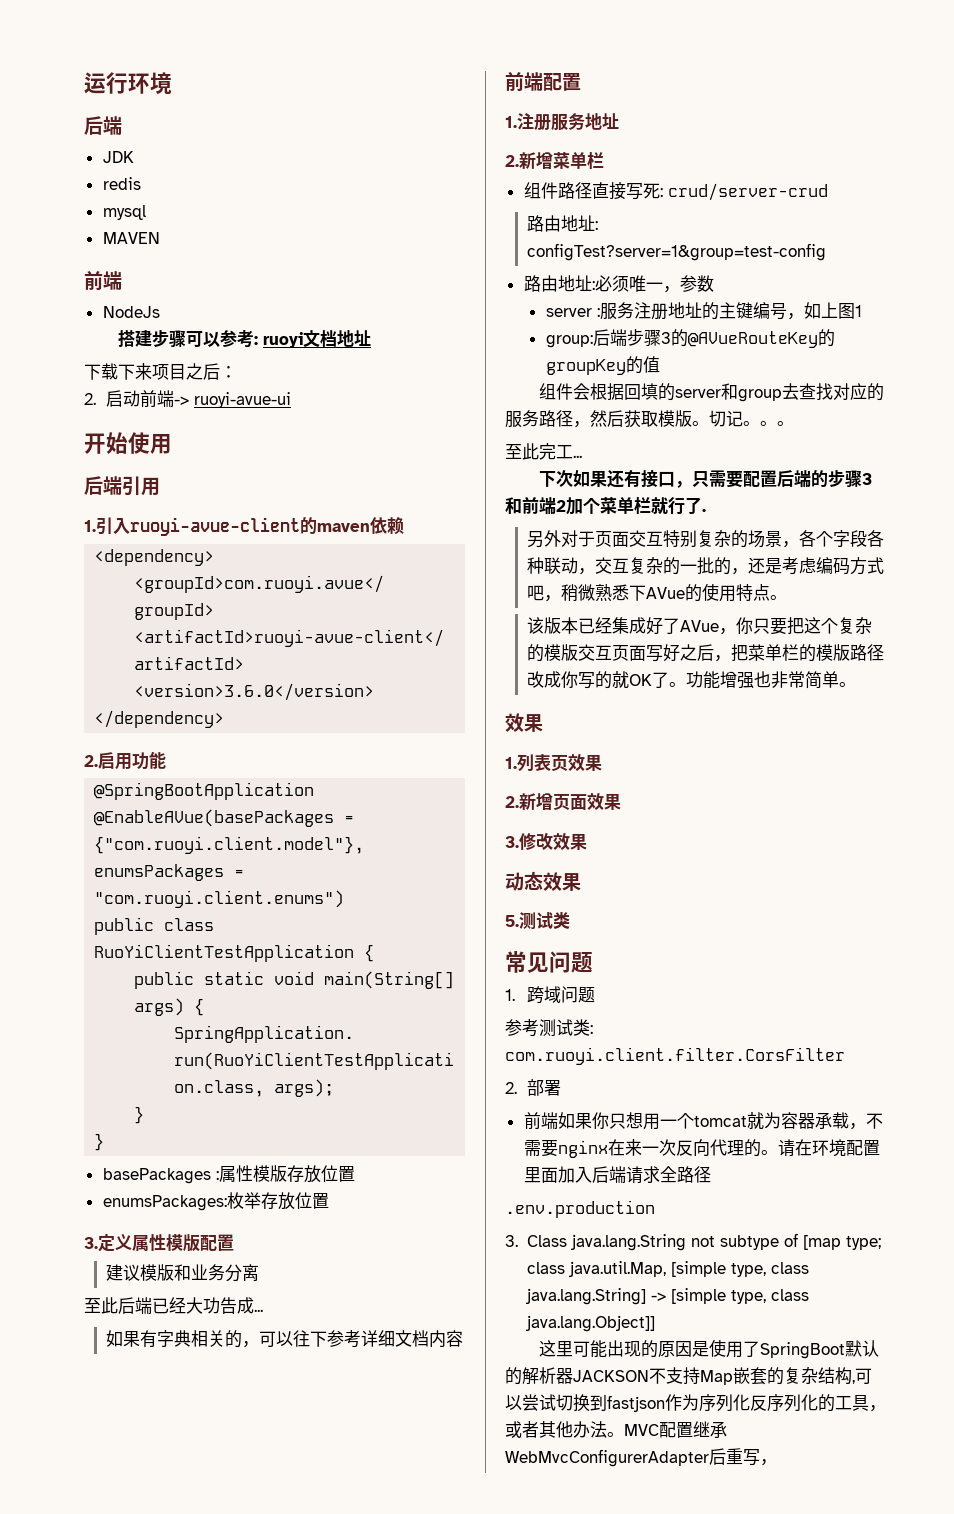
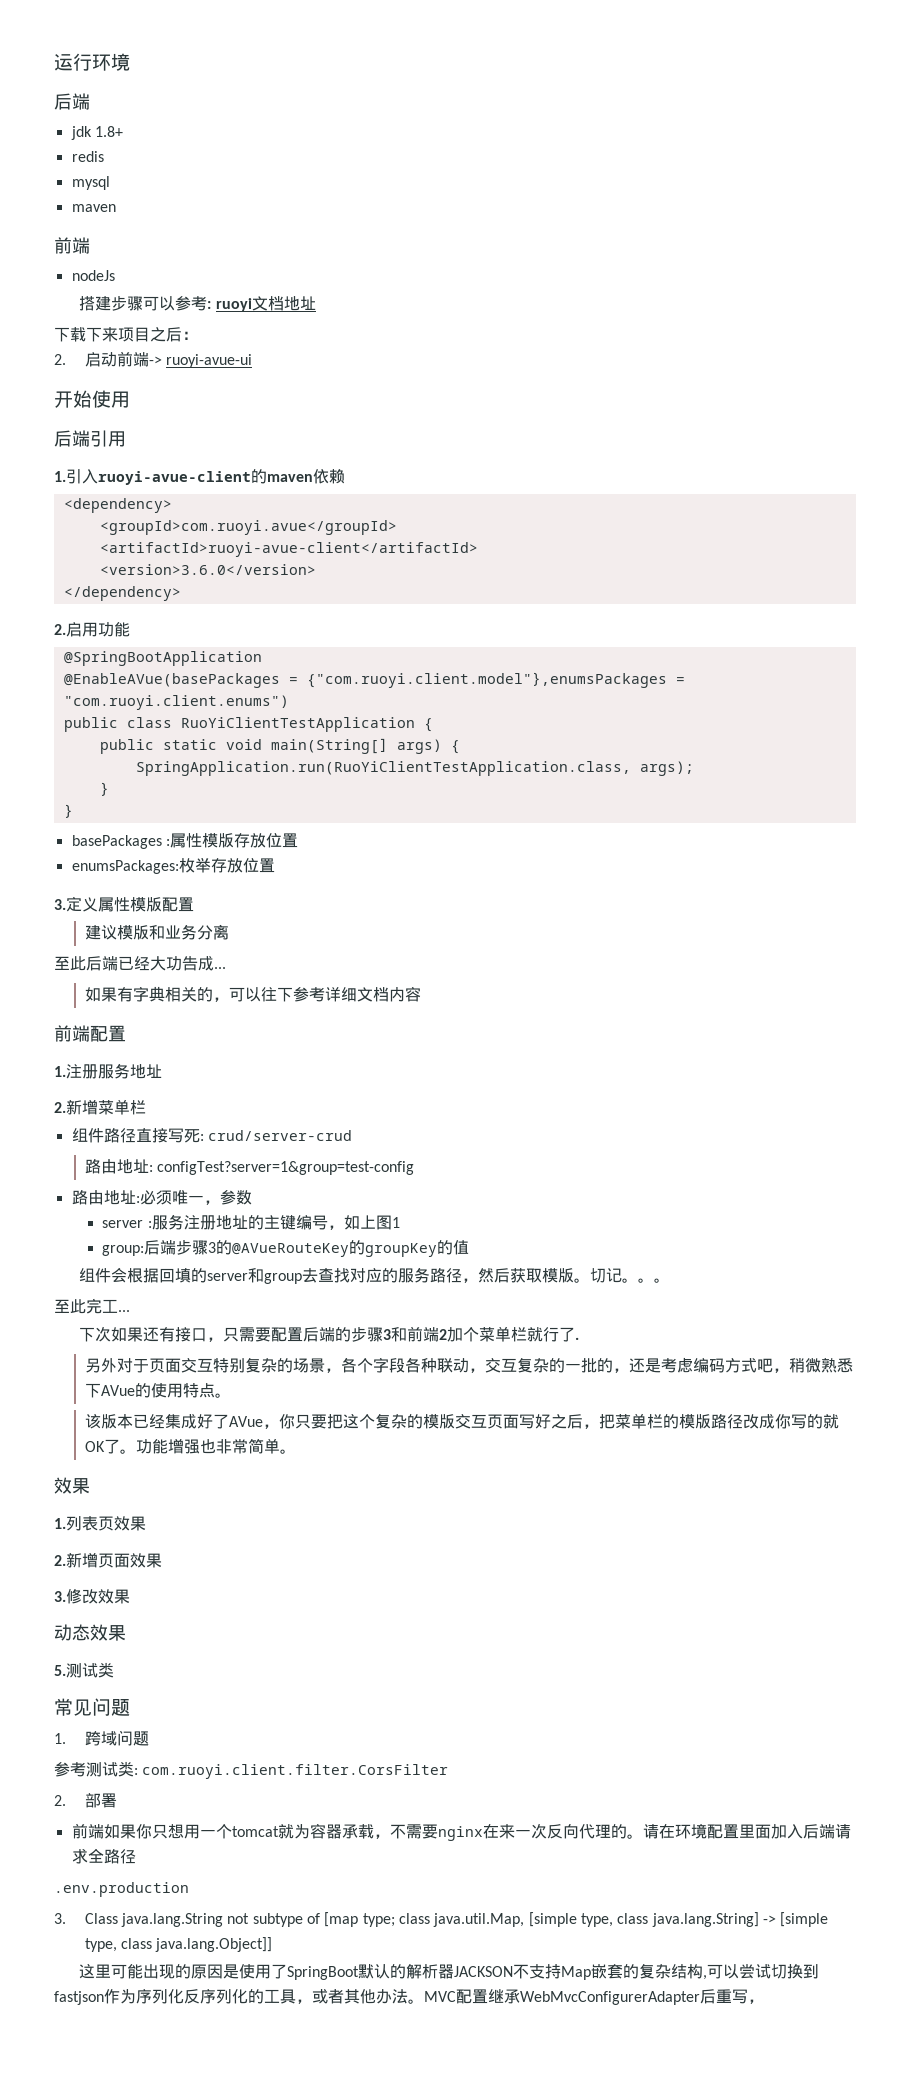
- JDK
+ jdk 1.8+
  mysql
- MAVEN
+ maven
- NodeJs
+ nodeJs

